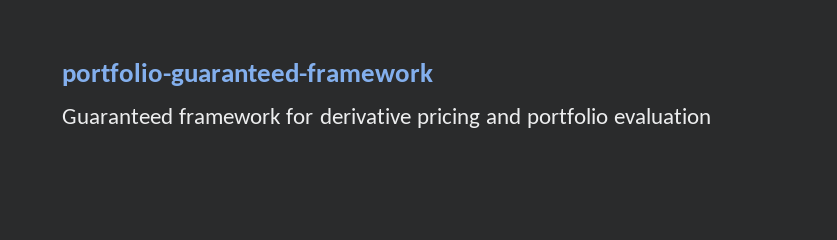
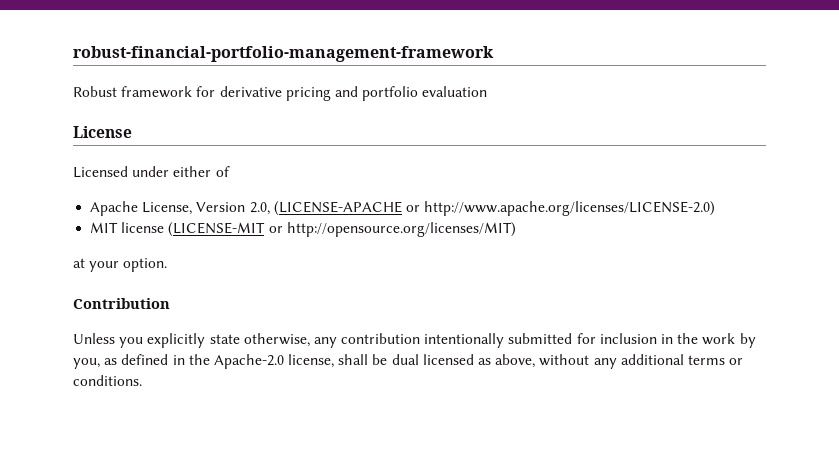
- portfolio-guaranteed-framework
- Guaranteed framework for derivative pricing and portfolio evaluation
+ robust-financial-portfolio-management-framework
+ Robust framework for derivative pricing and portfolio evaluation
+ License
+ Licensed under either of
+ Apache License, Version 2.0, (LICENSE-APACHE or http://www.apache.org/licenses/LICENSE-2.0)
+ MIT license (LICENSE-MIT or http://opensource.org/licenses/MIT)
+ at your option.
+ Contribution
+ Unless you explicitly state otherwise, any contribution intentionally submitted for inclusion in the work by you, as defined in the Apache-2.0 license, shall be dual licensed as above, without any additional terms or conditions.

